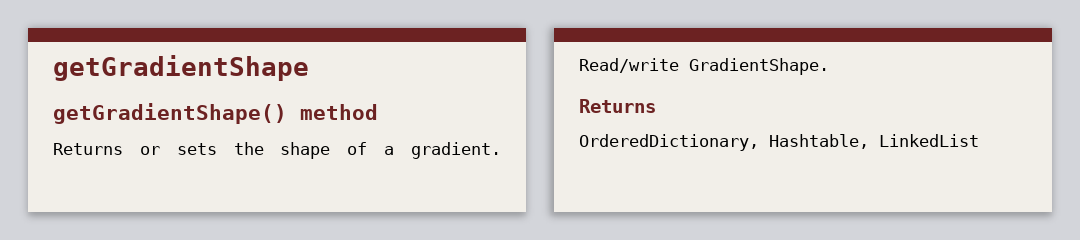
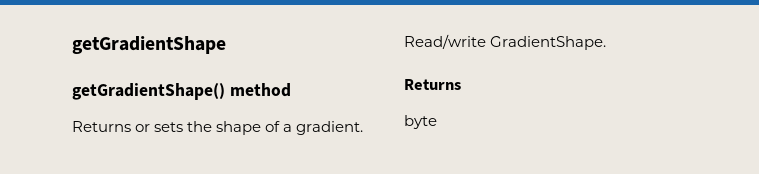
- OrderedDictionary, Hashtable, LinkedList
+ byte

